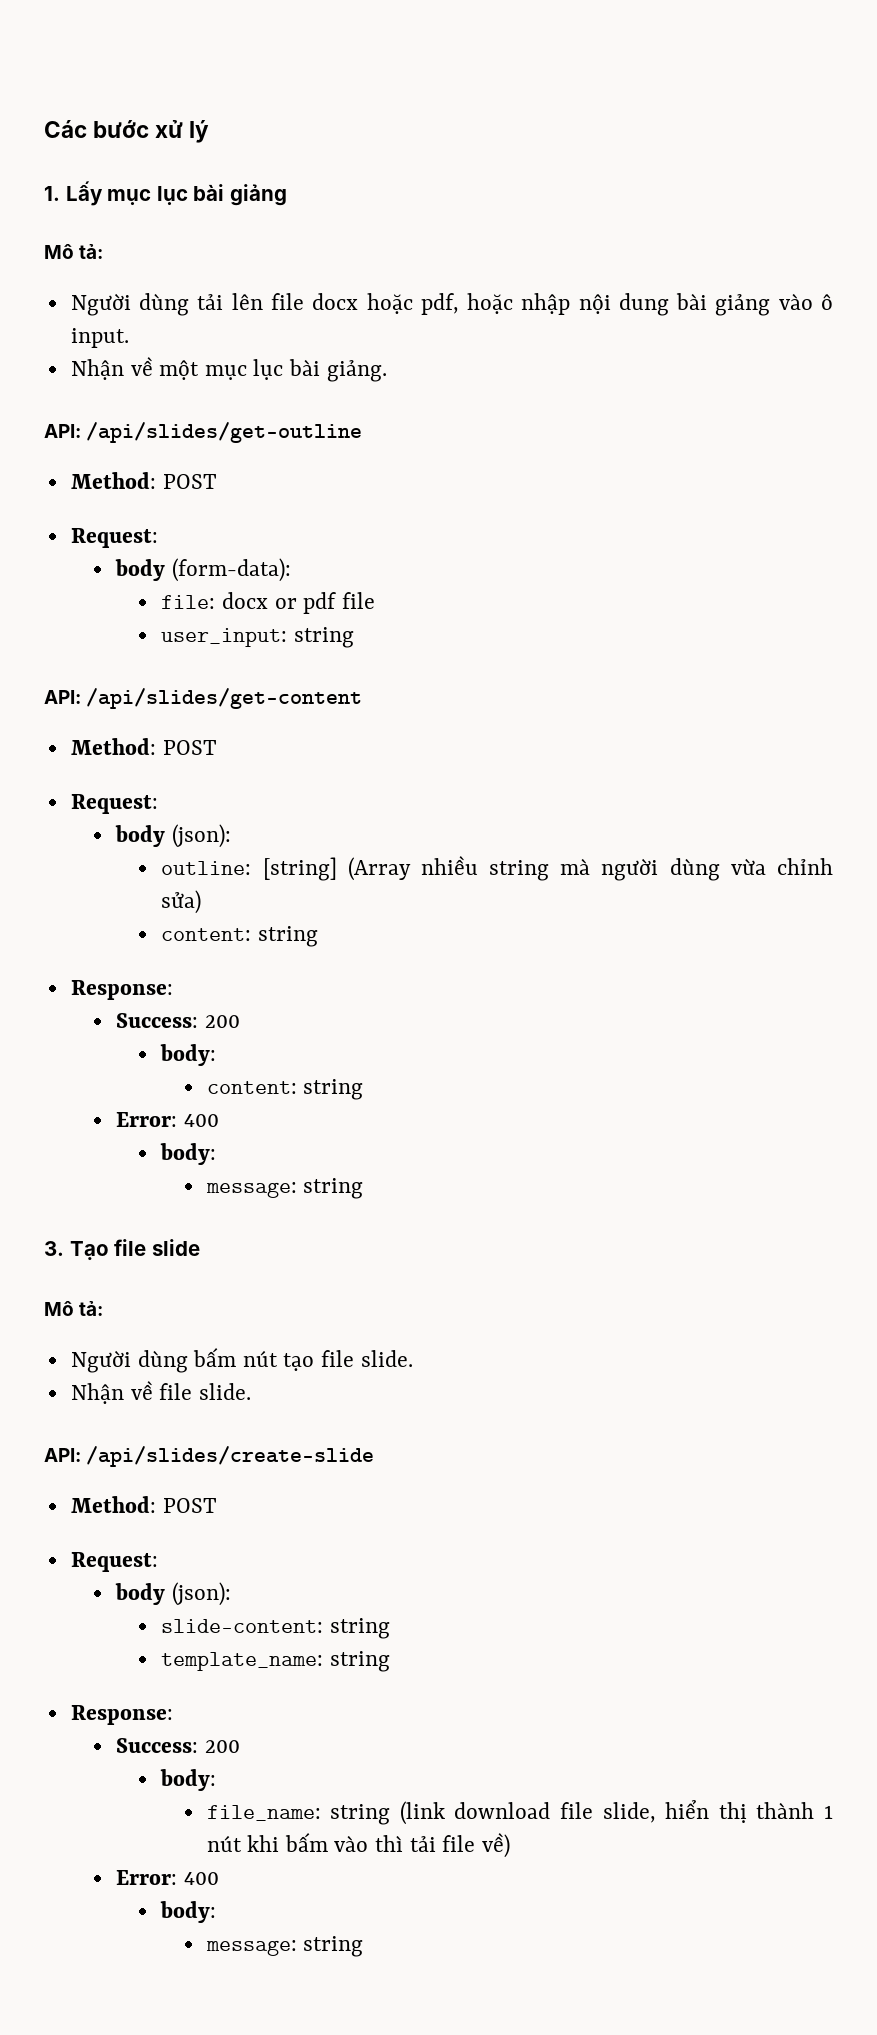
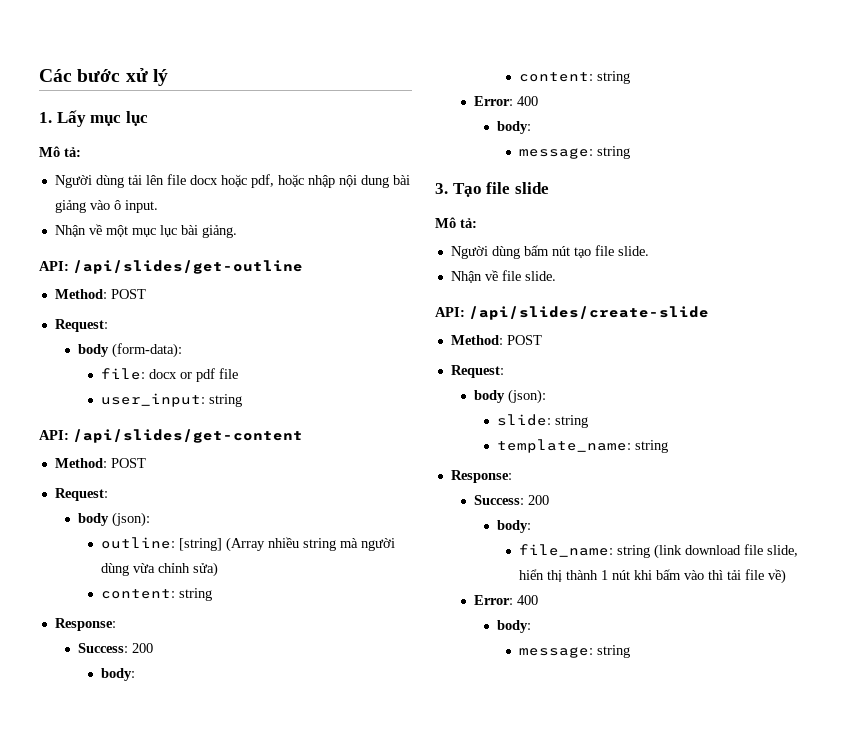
- 1. Lấy mục lục bài giảng
+ 1. Lấy mục lục
- slide-content: string
+ slide: string

